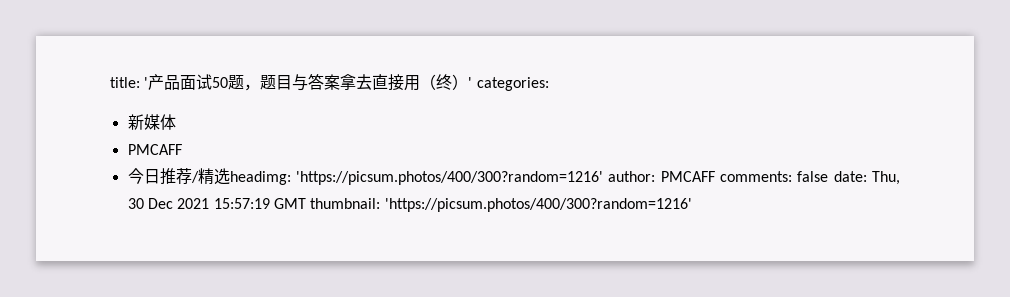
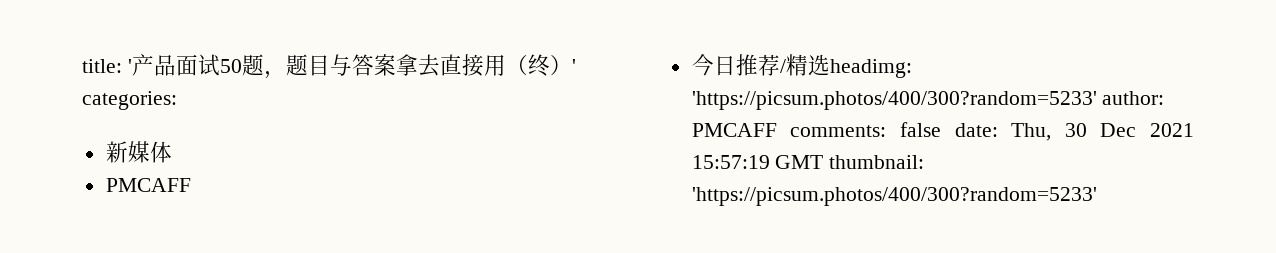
- 今日推荐/精选headimg: 'https://picsum.photos/400/300?random=1216' author: PMCAFF comments: false date: Thu, 30 Dec 2021 15:57:19 GMT thumbnail: 'https://picsum.photos/400/300?random=1216'
+ 今日推荐/精选headimg: 'https://picsum.photos/400/300?random=5233' author: PMCAFF comments: false date: Thu, 30 Dec 2021 15:57:19 GMT thumbnail: 'https://picsum.photos/400/300?random=5233'

